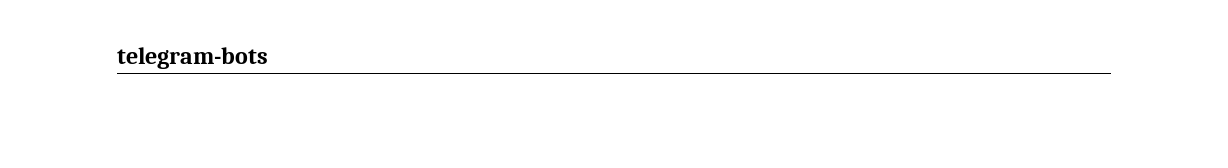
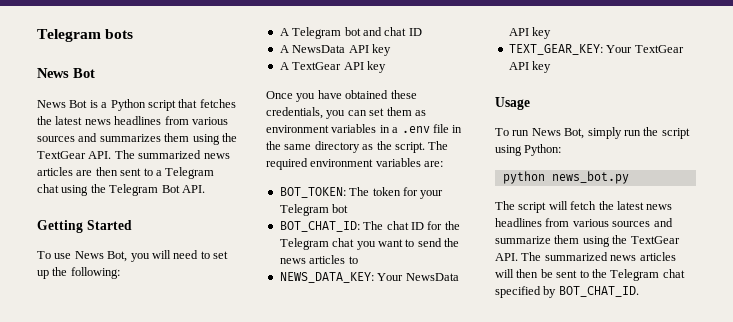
- telegram-bots
+ Telegram bots
+ News Bot
+ News Bot is a Python script that fetches the latest news headlines from various sources and summarizes them using the TextGear API. The summarized news articles are then sent to a Telegram chat using the Telegram Bot API.
+ Getting Started
+ To use News Bot, you will need to set up the following:
+ A Telegram bot and chat ID
+ A NewsData API key
+ A TextGear API key
+ Once you have obtained these credentials, you can set them as environment variables in a .env file in the same directory as the script. The required environment variables are:
+ BOT_TOKEN: The token for your Telegram bot
+ BOT_CHAT_ID: The chat ID for the Telegram chat you want to send the news articles to
+ NEWS_DATA_KEY: Your NewsData API key
+ TEXT_GEAR_KEY: Your TextGear API key
+ Usage
+ To run News Bot, simply run the script using Python:
+ python news_bot.py
+ The script will fetch the latest news headlines from various sources and summarize them using the TextGear API. The summarized news articles will then be sent to the Telegram chat specified by BOT_CHAT_ID.

